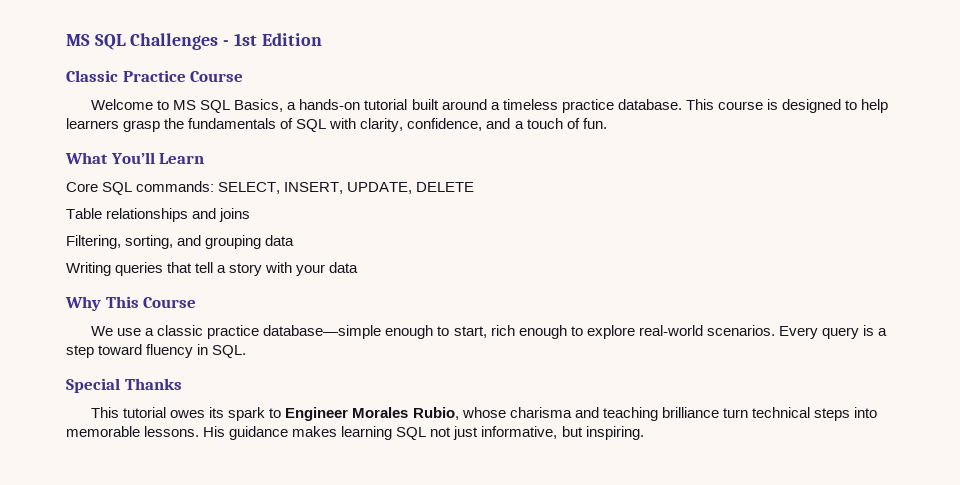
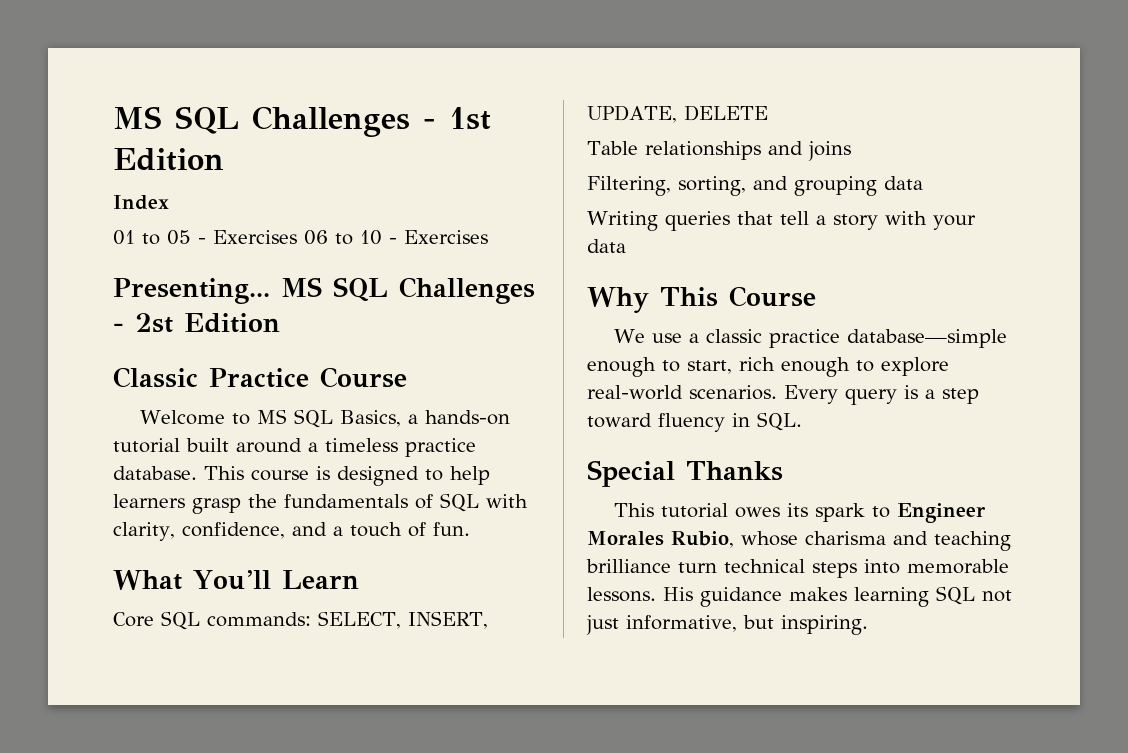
+ Index
+ 01 to 05 - Exercises 06 to 10 - Exercises
+ Presenting... MS SQL Challenges - 2st Edition

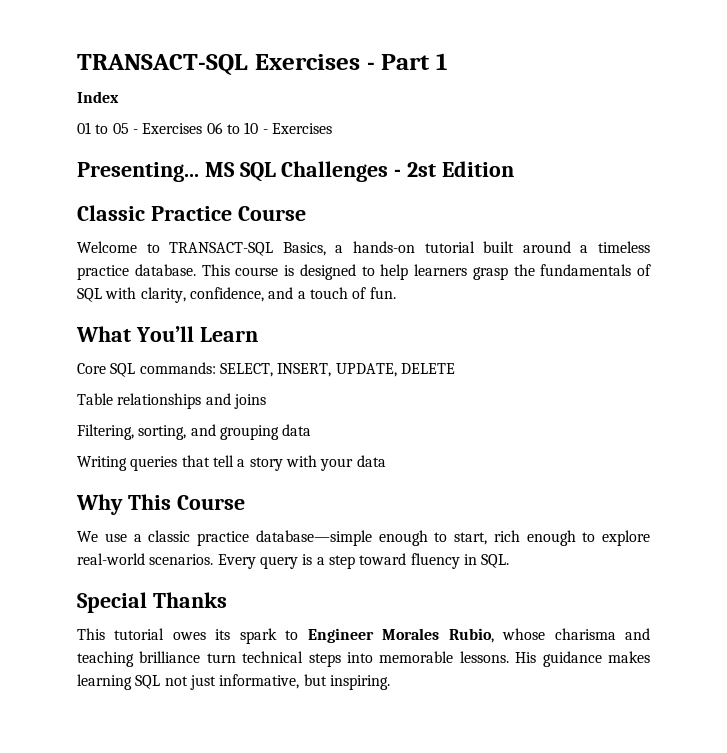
- MS SQL Challenges - 1st Edition
+ TRANSACT-SQL Exercises - Part 1
- Welcome to MS SQL Basics, a hands-on tutorial built around a timeless practice database.
+ Welcome to TRANSACT-SQL Basics, a hands-on tutorial built around a timeless practice database.

